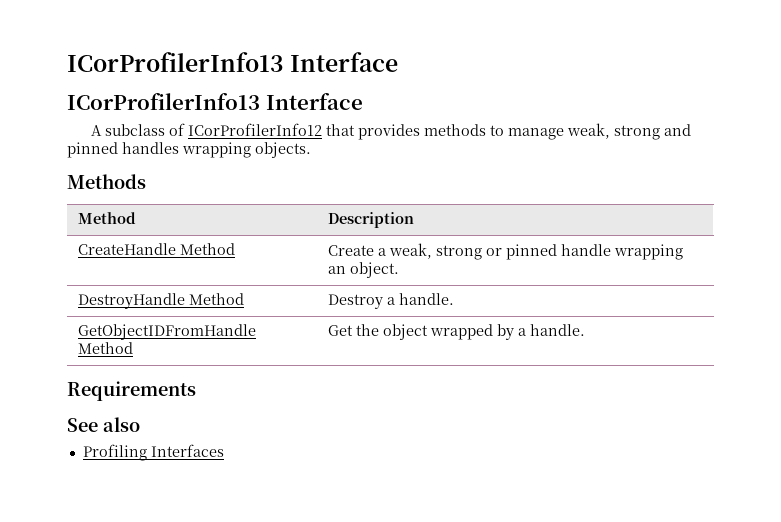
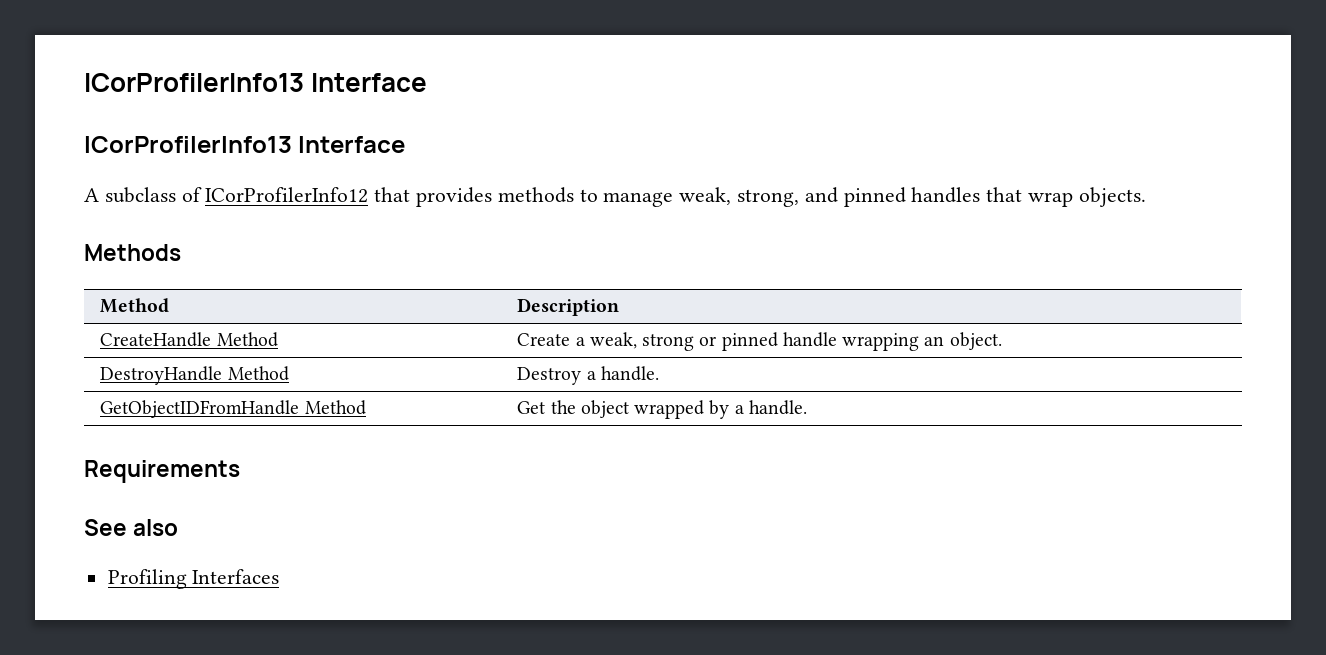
- A subclass of ICorProfilerInfo12 that provides methods to manage weak, strong and pinned handles wrapping objects.
+ A subclass of ICorProfilerInfo12 that provides methods to manage weak, strong, and pinned handles that wrap objects.

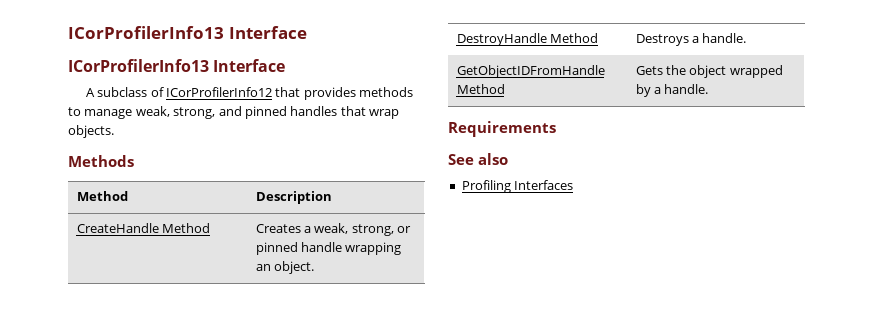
- CreateHandle Method | Create a weak, strong or pinned handle wrapping an object.
+ CreateHandle Method | Creates a weak, strong, or pinned handle wrapping an object.
- DestroyHandle Method | Destroy a handle.
+ DestroyHandle Method | Destroys a handle.
- GetObjectIDFromHandle Method | Get the object wrapped by a handle.
+ GetObjectIDFromHandle Method | Gets the object wrapped by a handle.

